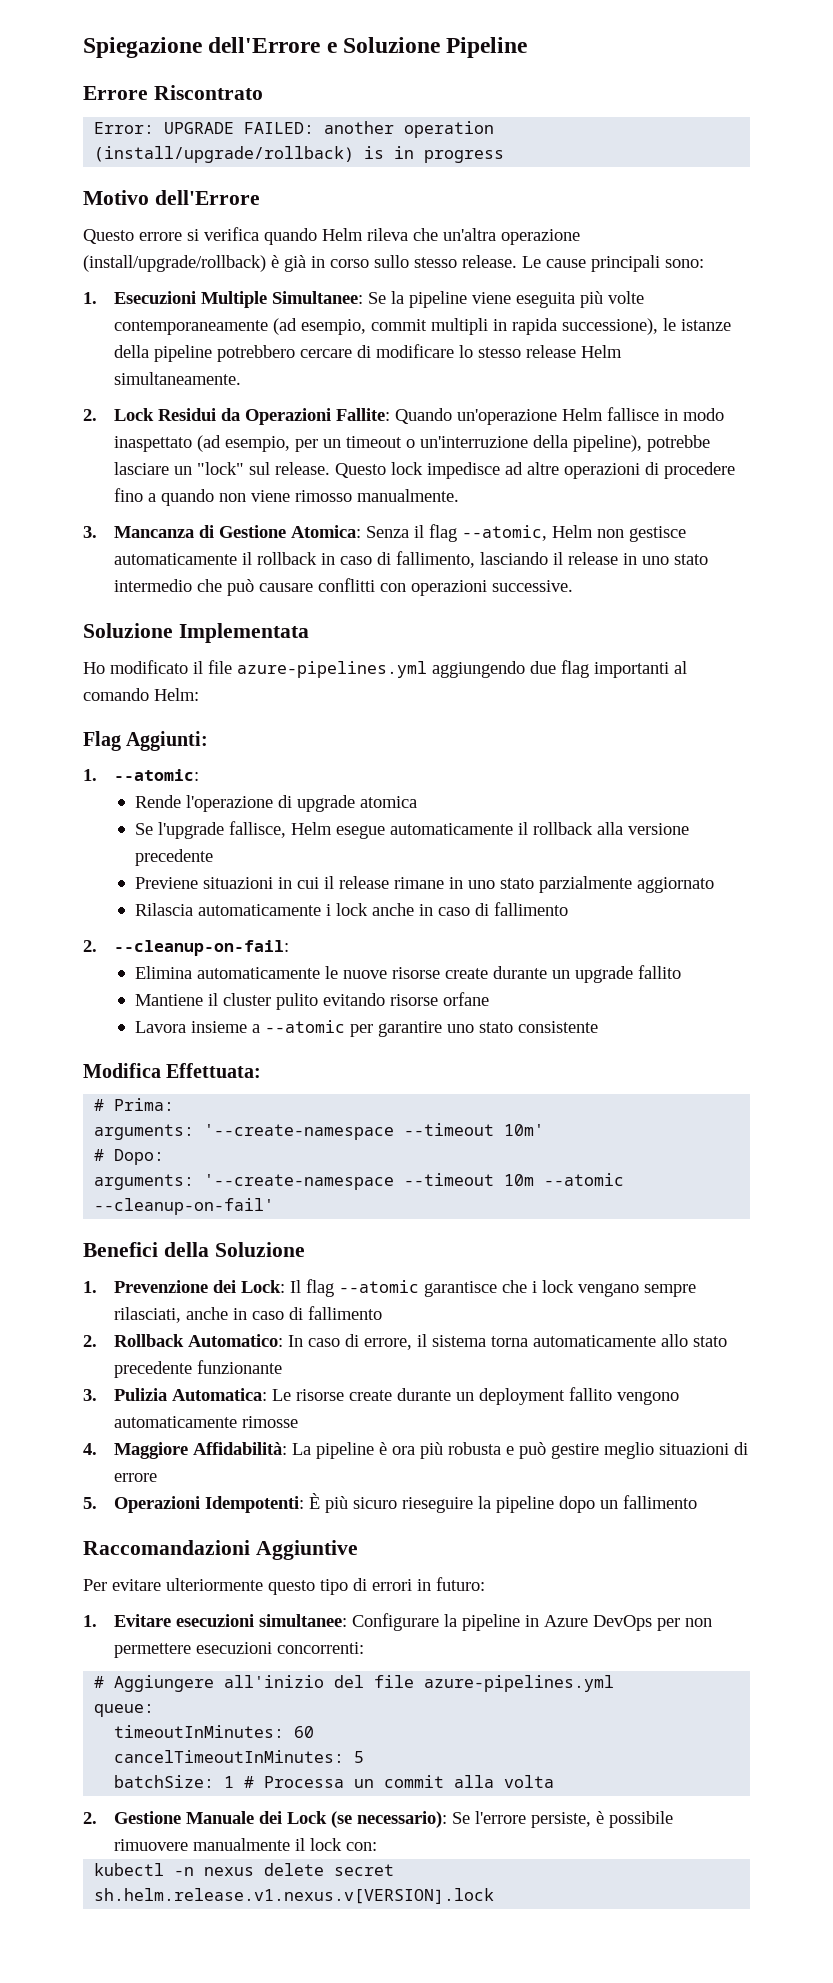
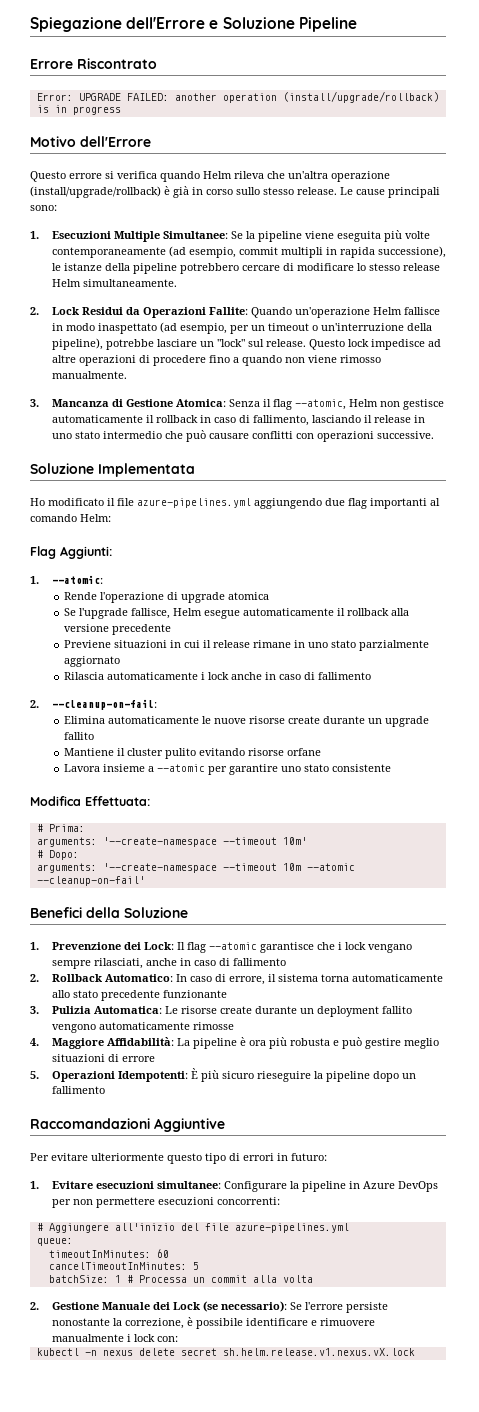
- 2. Gestione Manuale dei Lock (se necessario): Se l'errore persiste, è possibile rimuovere manualmente il lock con:
+ 2. Gestione Manuale dei Lock (se necessario): Se l'errore persiste nonostante la correzione, è possibile identificare e rimuovere manualmente i lock con:
- kubectl -n nexus delete secret sh.helm.release.v1.nexus.v[VERSION].lock
+ kubectl -n nexus delete secret sh.helm.release.v1.nexus.vX.lock

